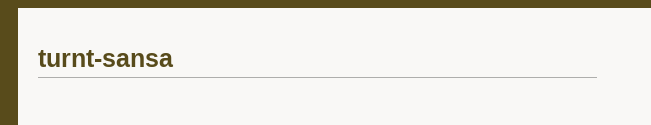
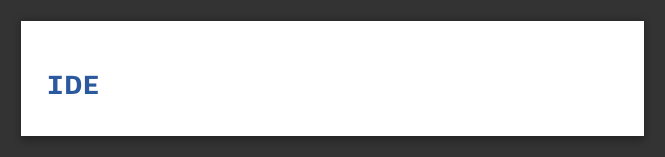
- turnt-sansa
+ IDE

